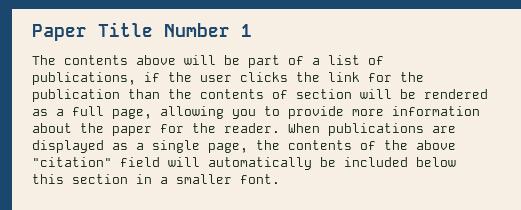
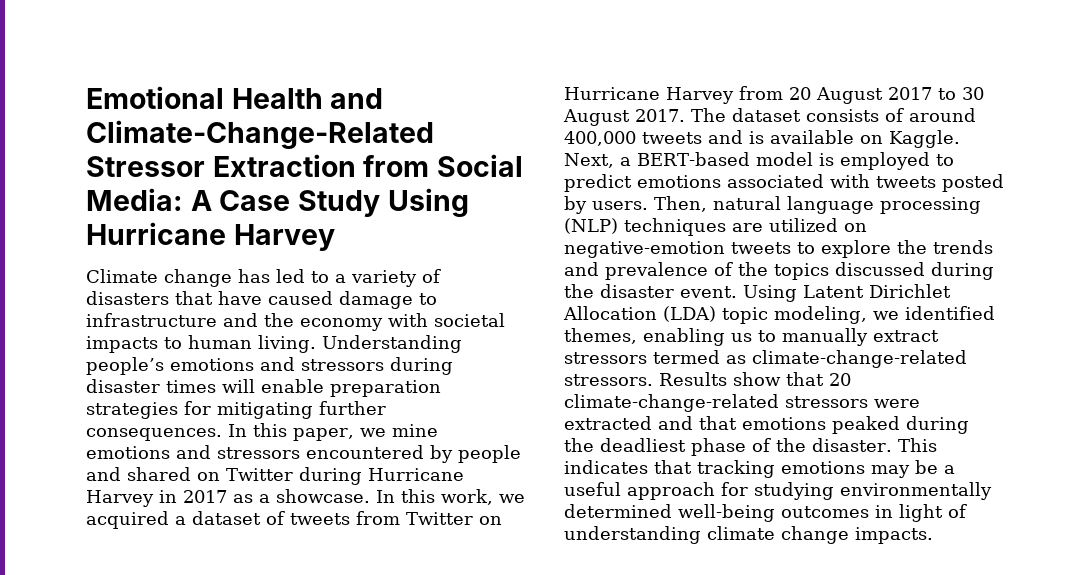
- Paper Title Number 1
- The contents above will be part of a list of publications, if the user clicks the link for the publication than the contents of section will be rendered as a full page, allowing you to provide more information about the paper for the reader. When publications are displayed as a single page, the contents of the above "citation" field will automatically be included below this section in a smaller font.
+ Emotional Health and Climate-Change-Related Stressor Extraction from Social Media: A Case Study Using Hurricane Harvey
+ Climate change has led to a variety of disasters that have caused damage to infrastructure and the economy with societal impacts to human living. Understanding people’s emotions and stressors during disaster times will enable preparation strategies for mitigating further consequences. In this paper, we mine emotions and stressors encountered by people and shared on Twitter during Hurricane Harvey in 2017 as a showcase. In this work, we acquired a dataset of tweets from Twitter on Hurricane Harvey from 20 August 2017 to 30 August 2017. The dataset consists of around 400,000 tweets and is available on Kaggle. Next, a BERT-based model is employed to predict emotions associated with tweets posted by users. Then, natural language processing (NLP) techniques are utilized on negative-emotion tweets to explore the trends and prevalence of the topics discussed during the disaster event. Using Latent Dirichlet Allocation (LDA) topic modeling, we identified themes, enabling us to manually extract stressors termed as climate-change-related stressors. Results show that 20 climate-change-related stressors were extracted and that emotions peaked during the deadliest phase of the disaster. This indicates that tracking emotions may be a useful approach for studying environmentally determined well-being outcomes in light of understanding climate change impacts.

